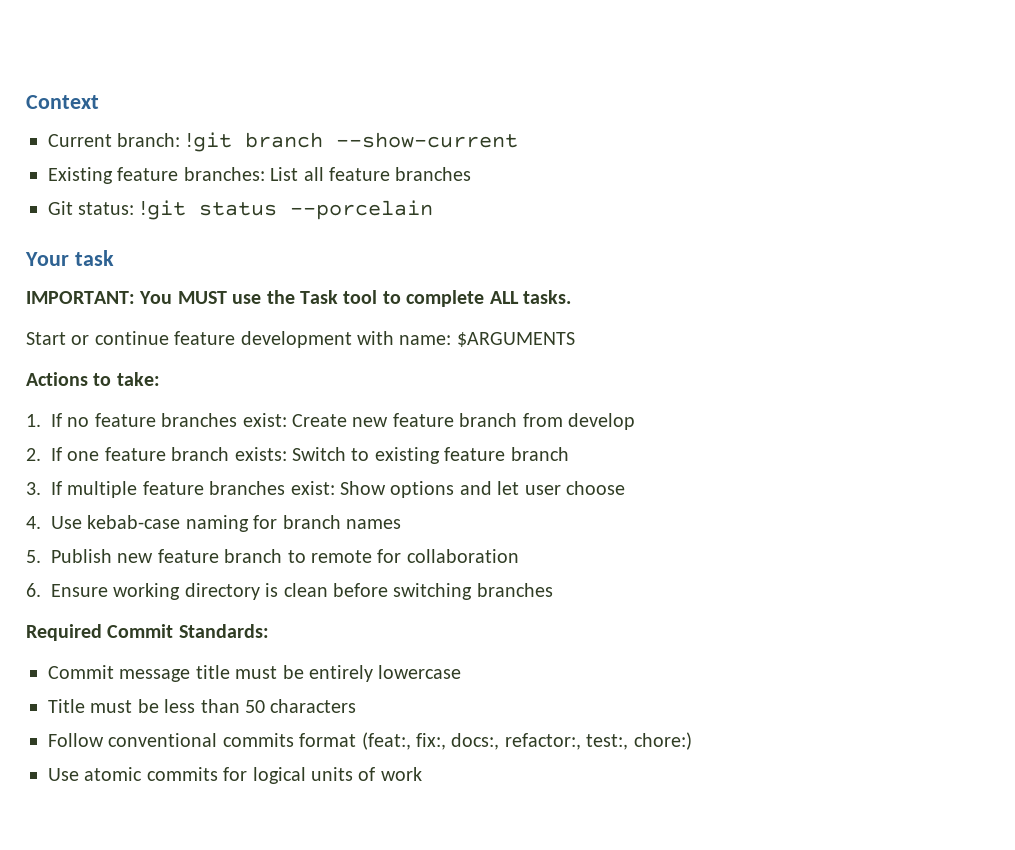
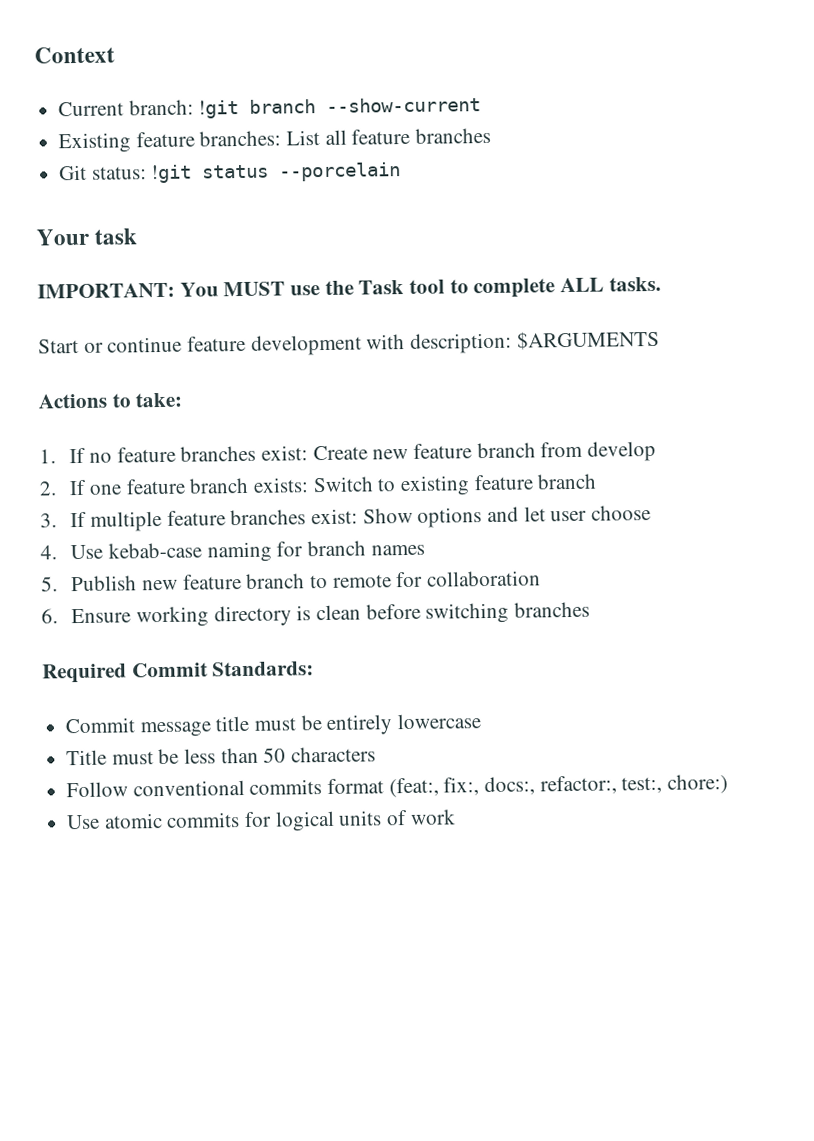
- Start or continue feature development with name: $ARGUMENTS
+ Start or continue feature development with description: $ARGUMENTS

